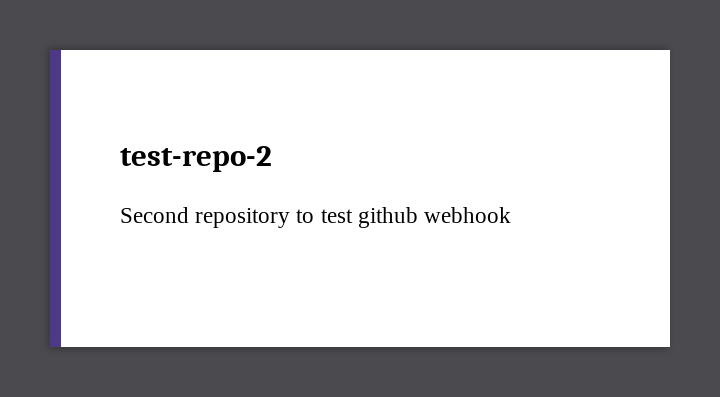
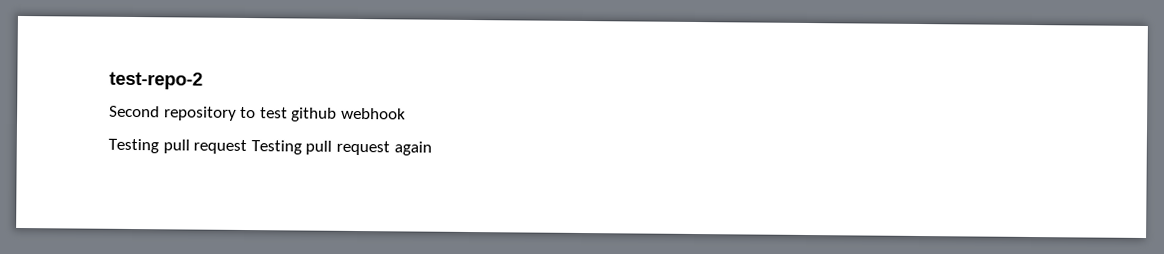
+ Testing pull request Testing pull request again

